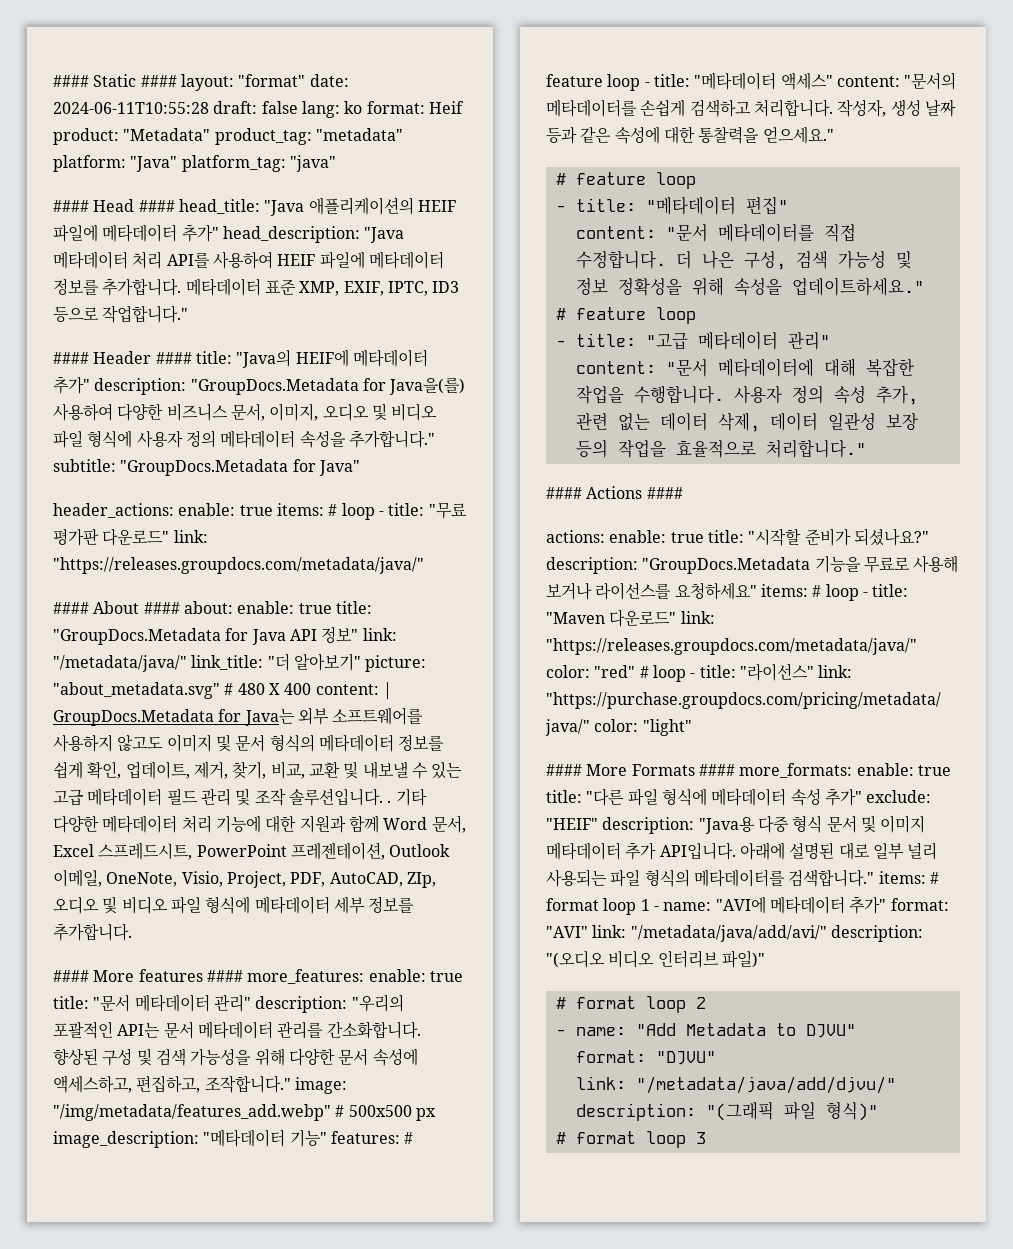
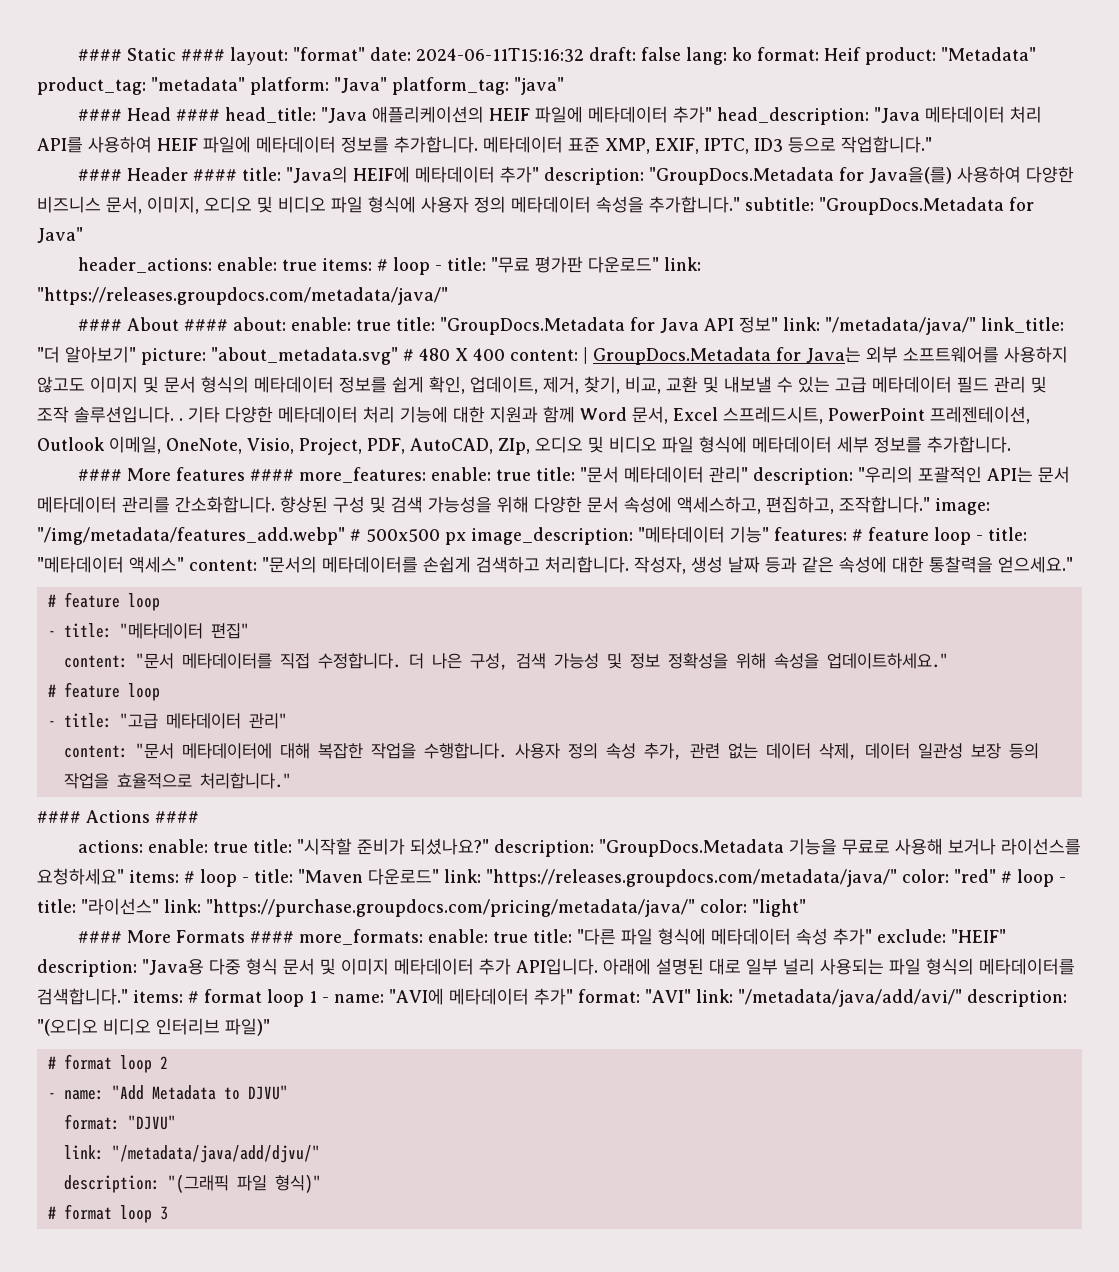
- #### Static #### layout: "format" date: 2024-06-11T10:55:28 draft: false lang: ko format: Heif product: "Metadata" product_tag: "metadata" platform: "Java" platform_tag: "java"
+ #### Static #### layout: "format" date: 2024-06-11T15:16:32 draft: false lang: ko format: Heif product: "Metadata" product_tag: "metadata" platform: "Java" platform_tag: "java"

